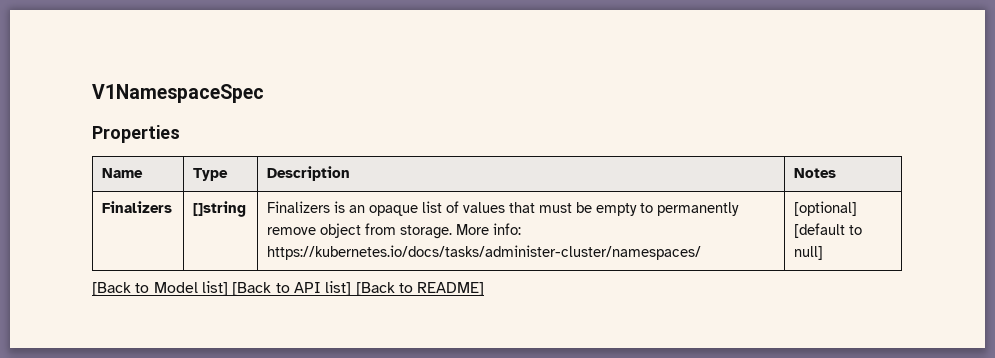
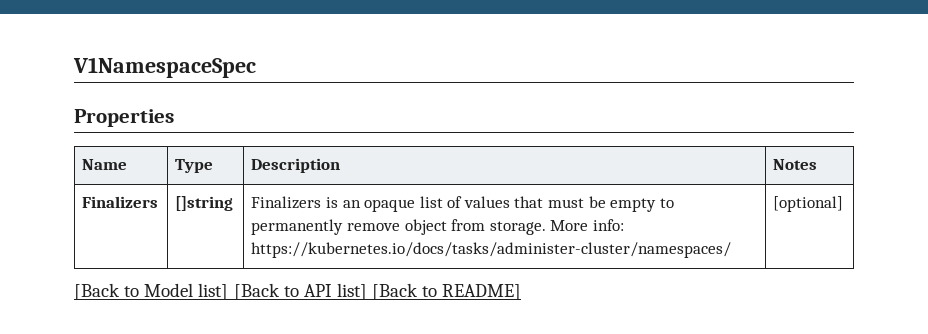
- Finalizers | []string | Finalizers is an opaque list of values that must be empty to permanently remove object from storage. More info: https://kubernetes.io/docs/tasks/administer-cluster/namespaces/ | [optional] [default to null]
+ Finalizers | []string | Finalizers is an opaque list of values that must be empty to permanently remove object from storage. More info: https://kubernetes.io/docs/tasks/administer-cluster/namespaces/ | [optional]

